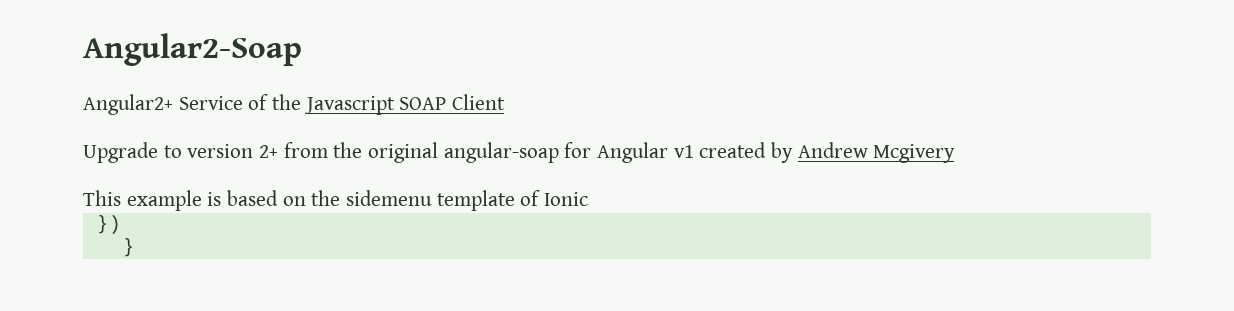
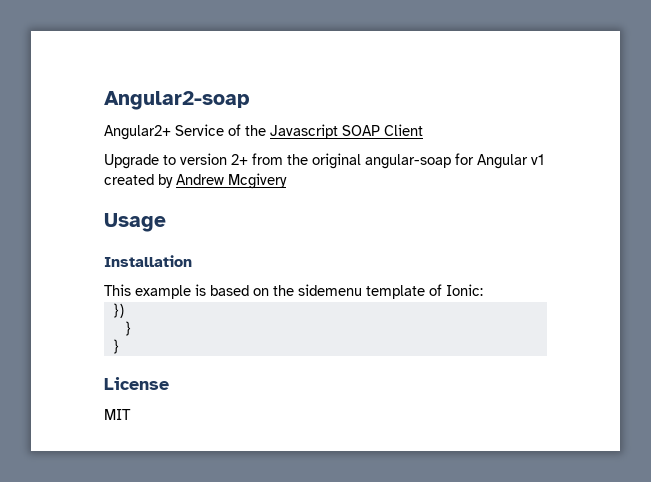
- Angular2-Soap
+ Angular2-soap
+ Usage
+ Installation
- This example is based on the sidemenu template of Ionic
+ This example is based on the sidemenu template of Ionic:
  })
  }
+ }
+ License
+ MIT

